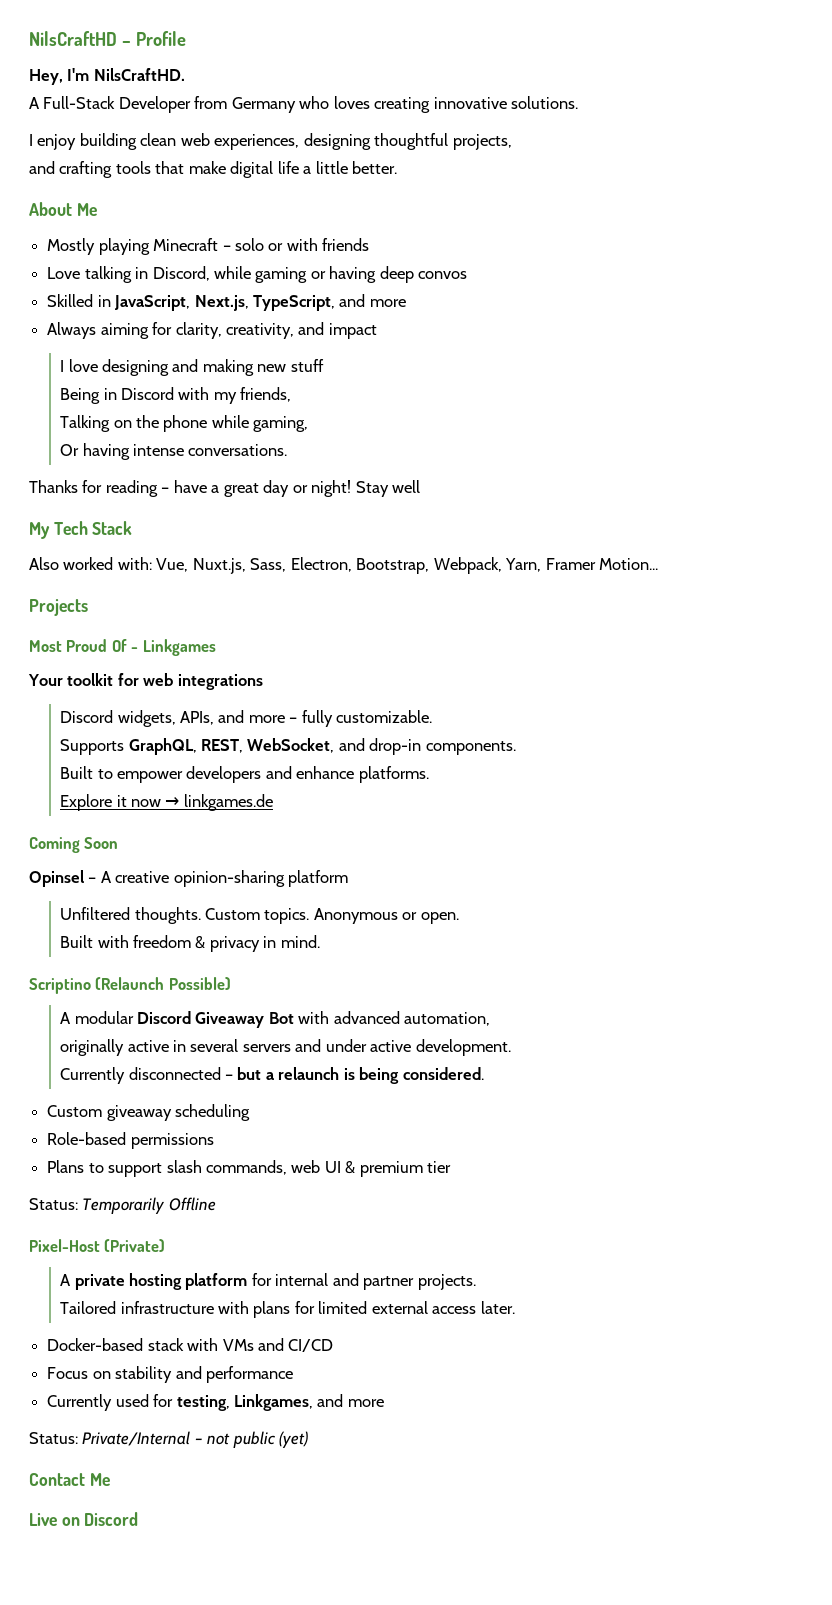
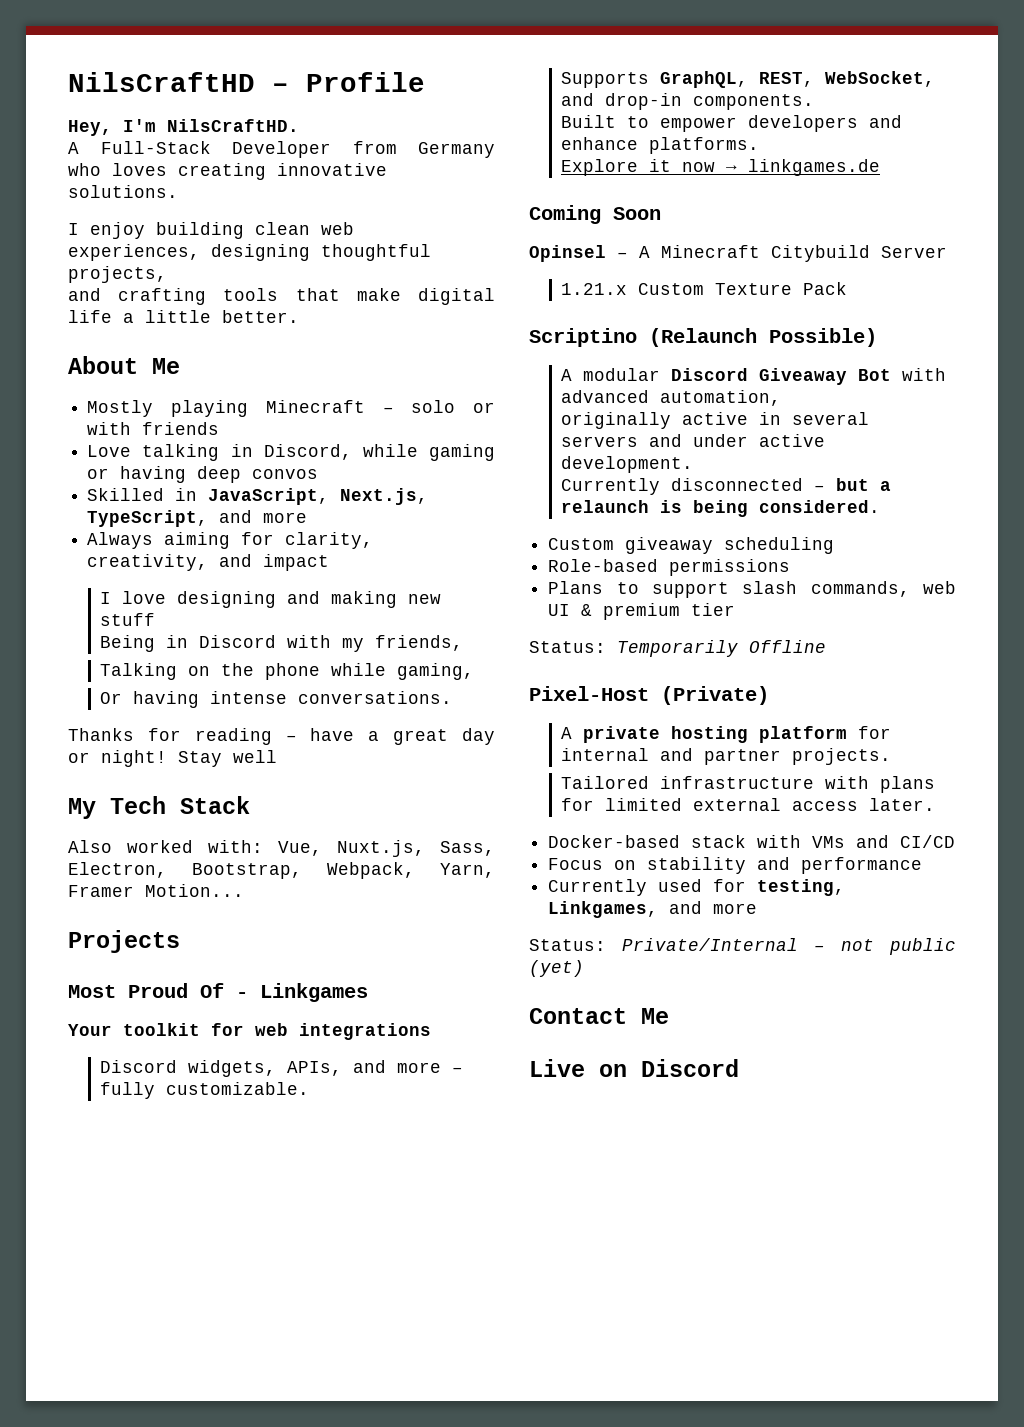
- Opinsel – A creative opinion-sharing platform
- Unfiltered thoughts. Custom topics. Anonymous or open.
- Built with freedom & privacy in mind.
+ Opinsel – A Minecraft Citybuild Server
+ 1.21.x Custom Texture Pack

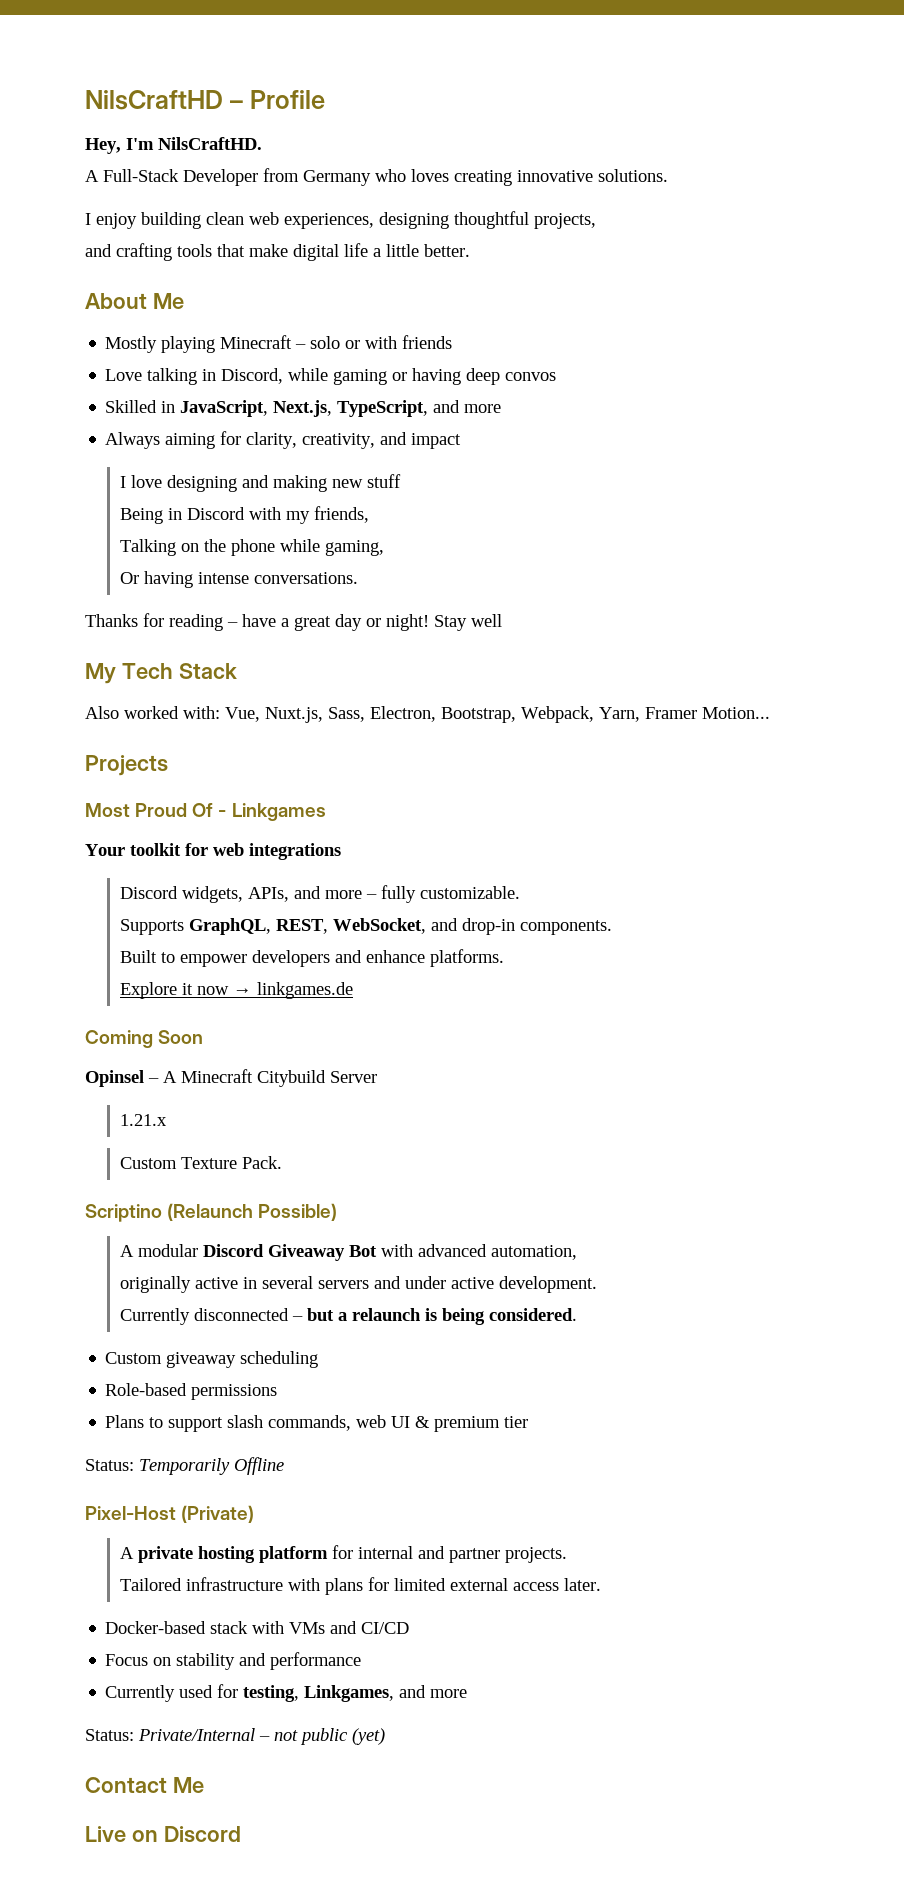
- 1.21.x Custom Texture Pack
+ 1.21.x
+ Custom Texture Pack.

